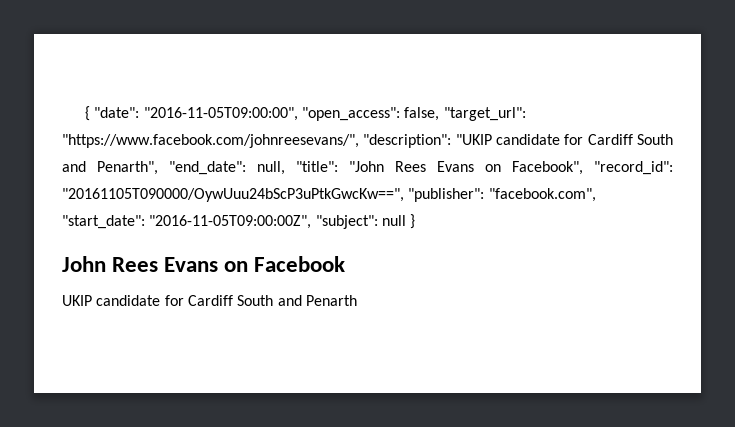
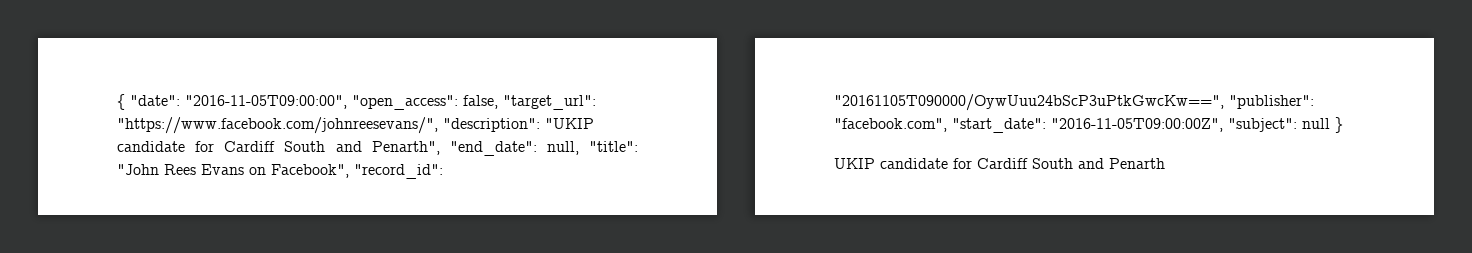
- John Rees Evans on Facebook

